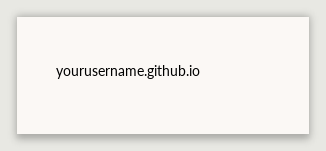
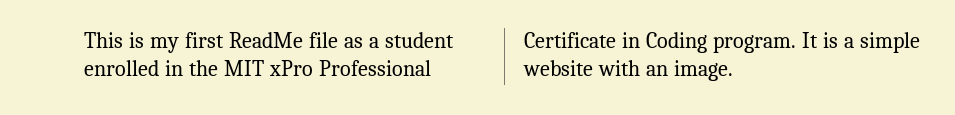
- yourusername.github.io
+ This is my first ReadMe file as a student enrolled in the MIT xPro Professional Certificate in Coding program. It is a simple website with an image.

